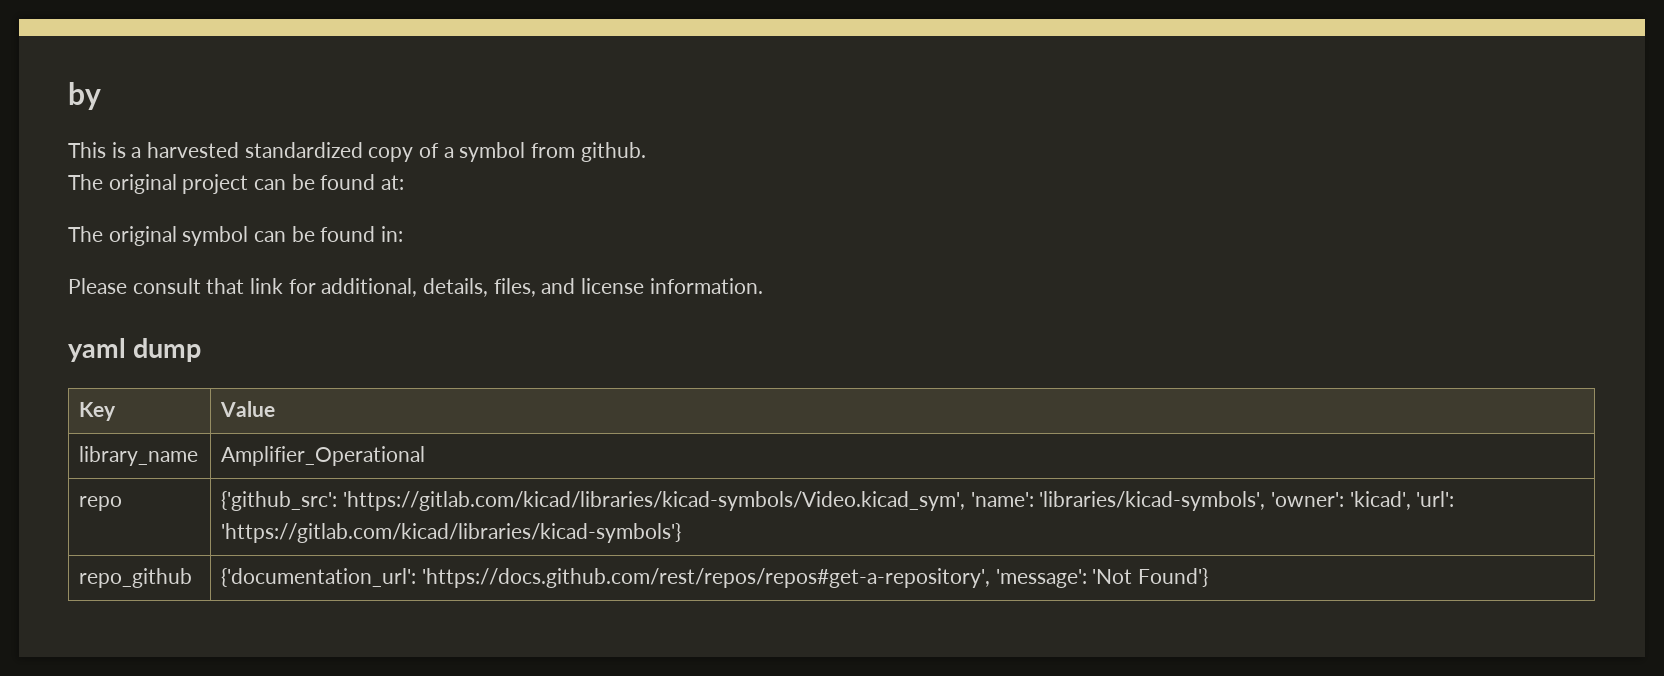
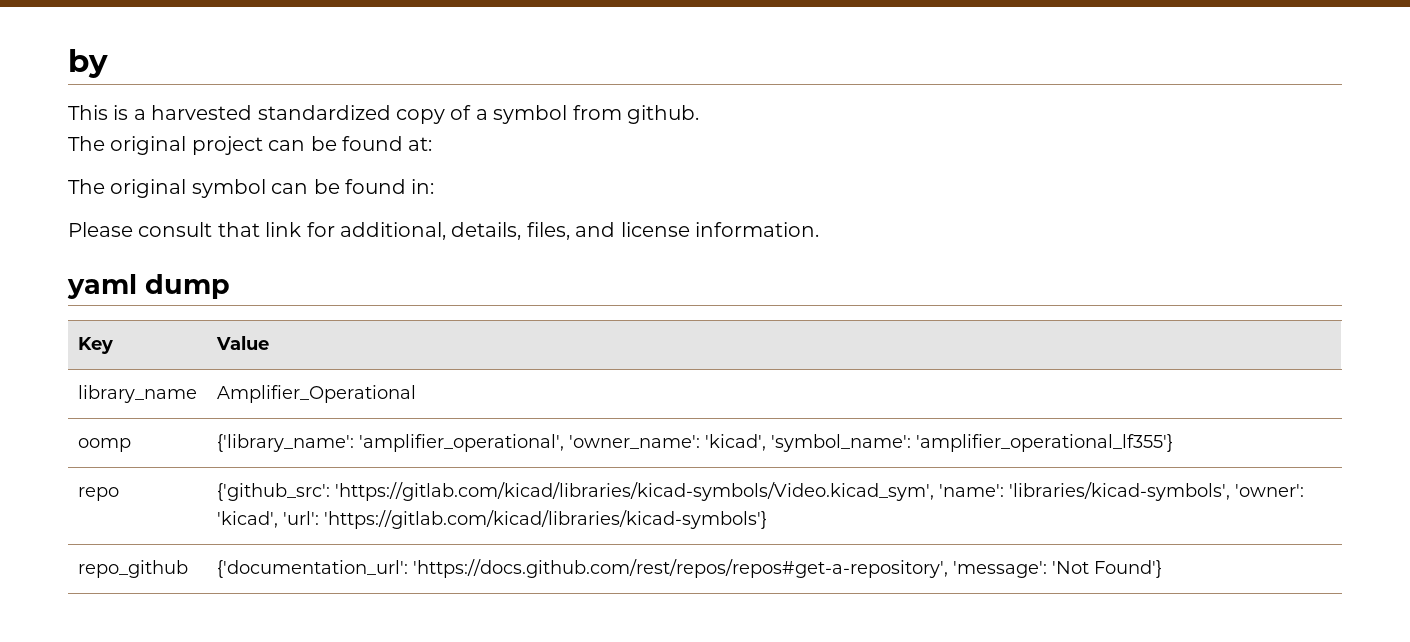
+ oomp | {'library_name': 'amplifier_operational', 'owner_name': 'kicad', 'symbol_name': 'amplifier_operational_lf355'}

